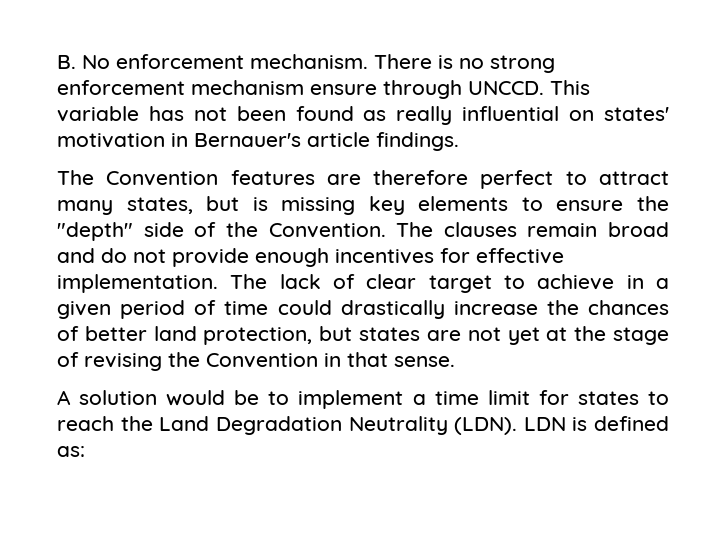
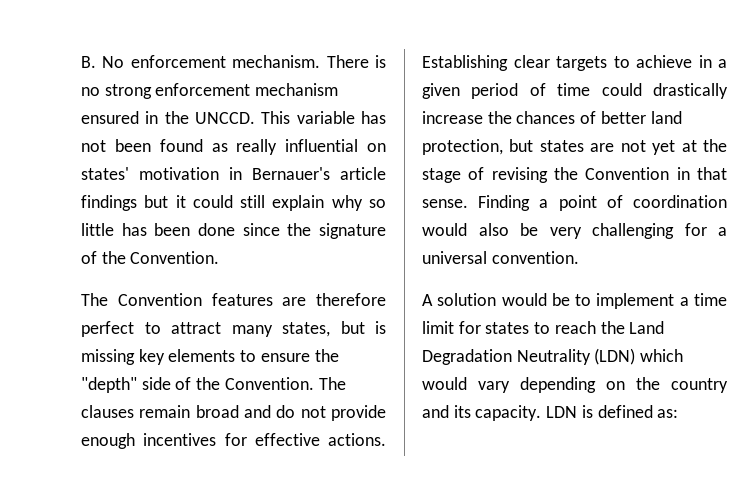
- There is no strong enforcement mechanism ensure through UNCCD.
+ There is no strong enforcement mechanism ensured in the UNCCD.
- This variable has not been found as really influential on states' motivation in Bernauer's article findings.
+ This variable has not been found as really influential on states' motivation in Bernauer's article findings but it could still explain why so little has been done since the signature of the Convention.
- The clauses remain broad and do not provide enough incentives for effective implementation. The lack of clear target to achieve in a given period of time could drastically increase the chances of better land protection, but states are not yet at the stage of revising the Convention in that sense.
+ The clauses remain broad and do not provide enough incentives for effective actions. Establishing clear targets to achieve in a given period of time could drastically increase the chances of better land protection, but states are not yet at the stage of revising the Convention in that sense. Finding a point of coordination would also be very challenging for a universal convention.
- A solution would be to implement a time limit for states to reach the Land Degradation Neutrality (LDN).
+ A solution would be to implement a time limit for states to reach the Land Degradation Neutrality (LDN) which would vary depending on the country and its capacity.

